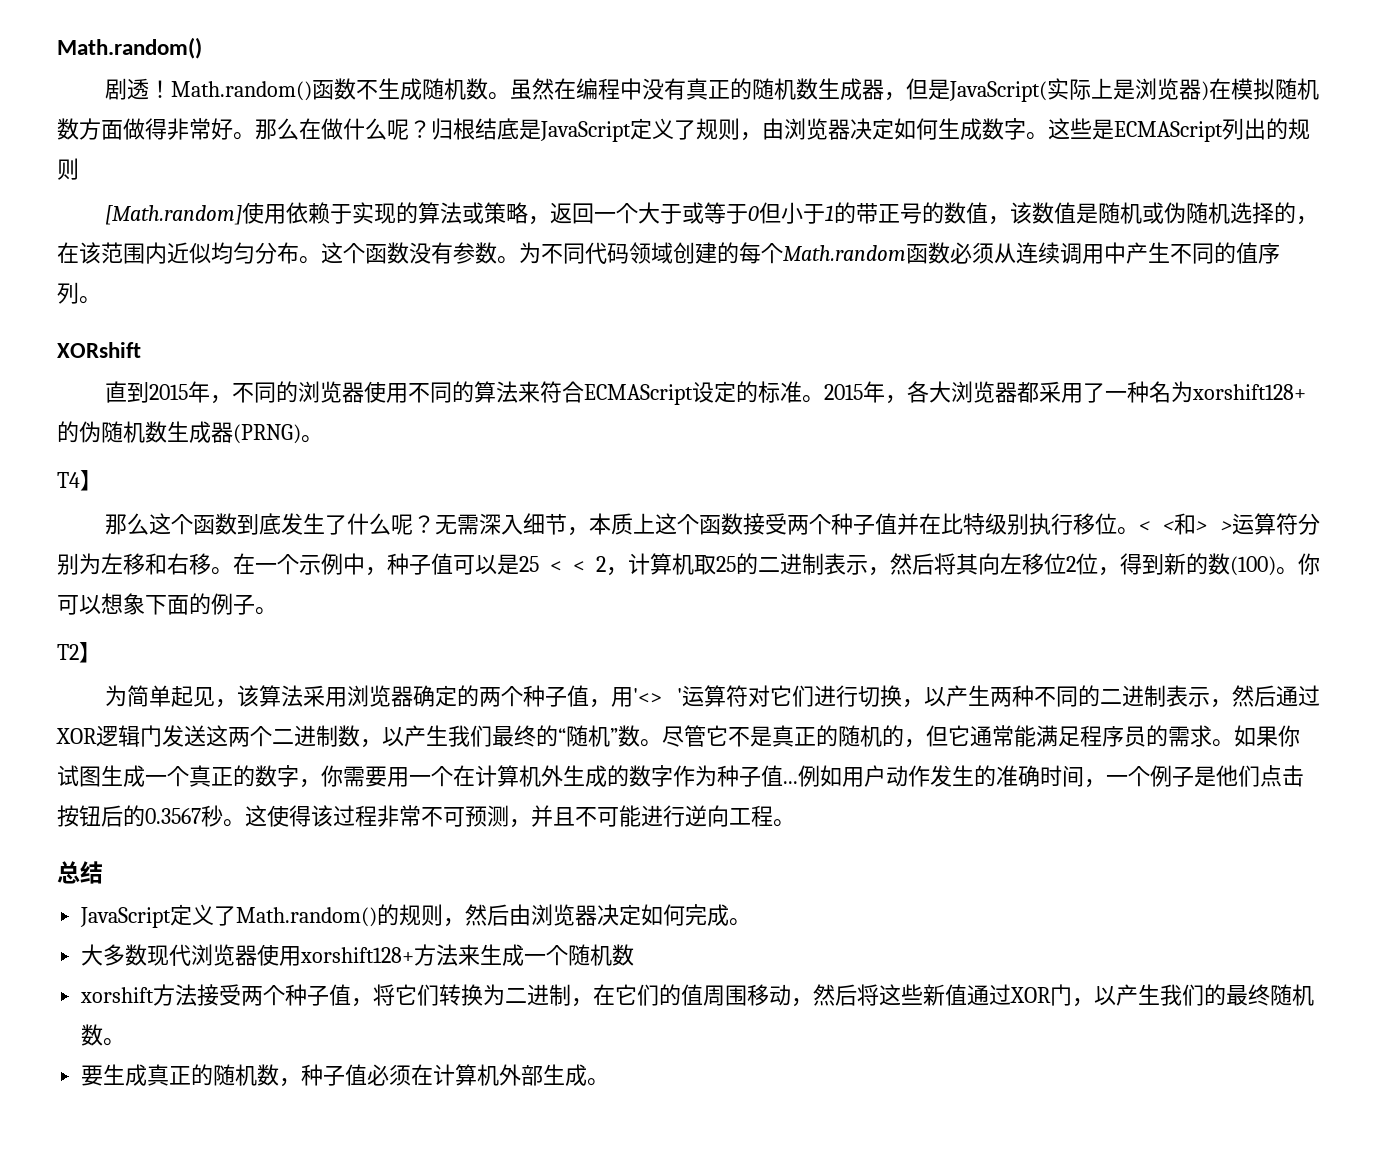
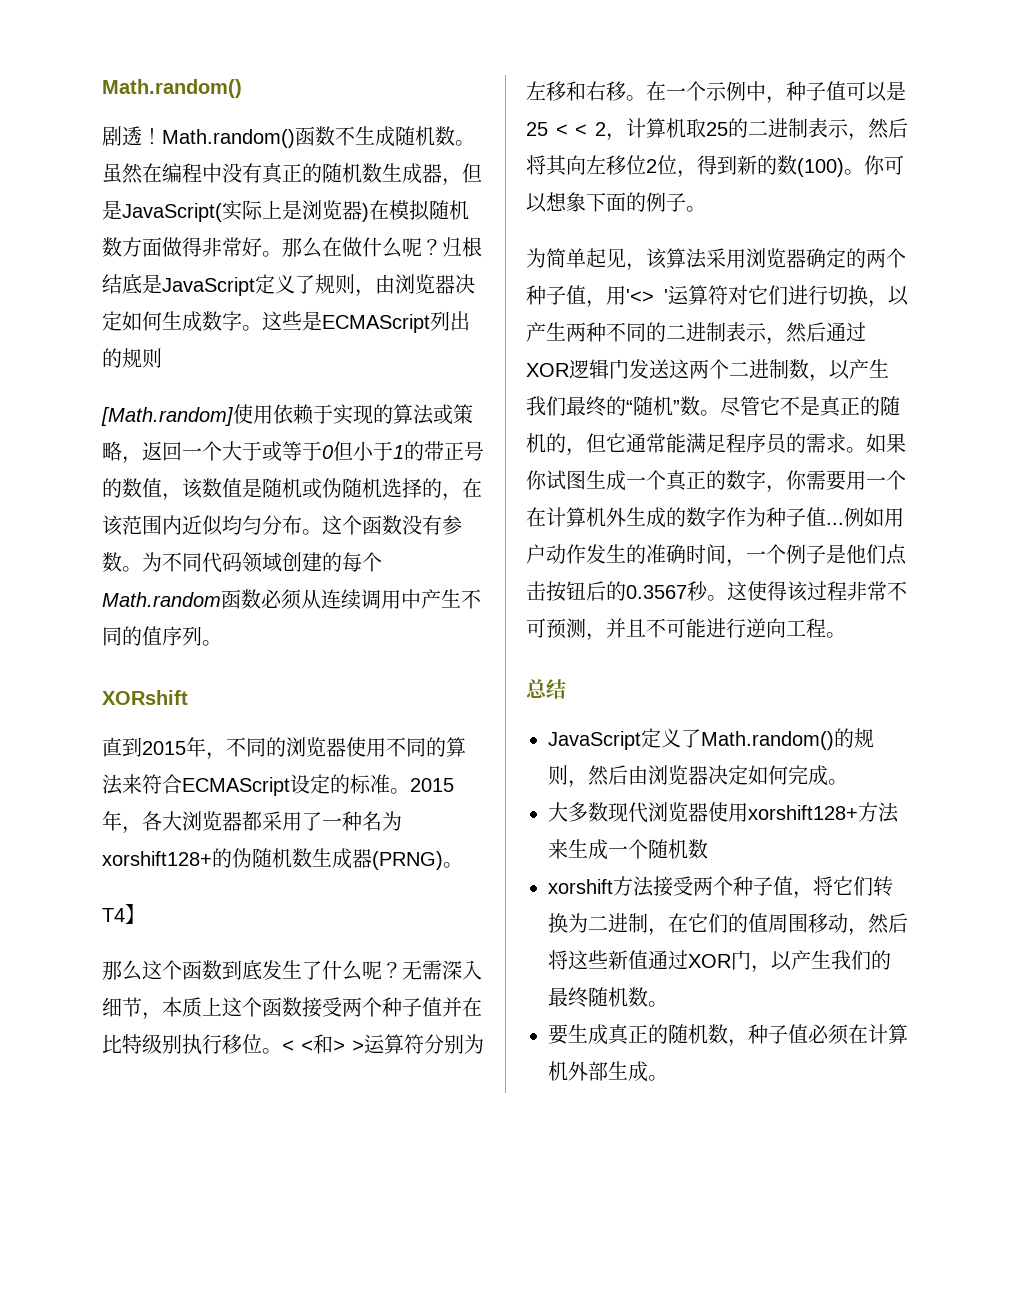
- T2】

